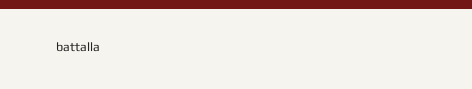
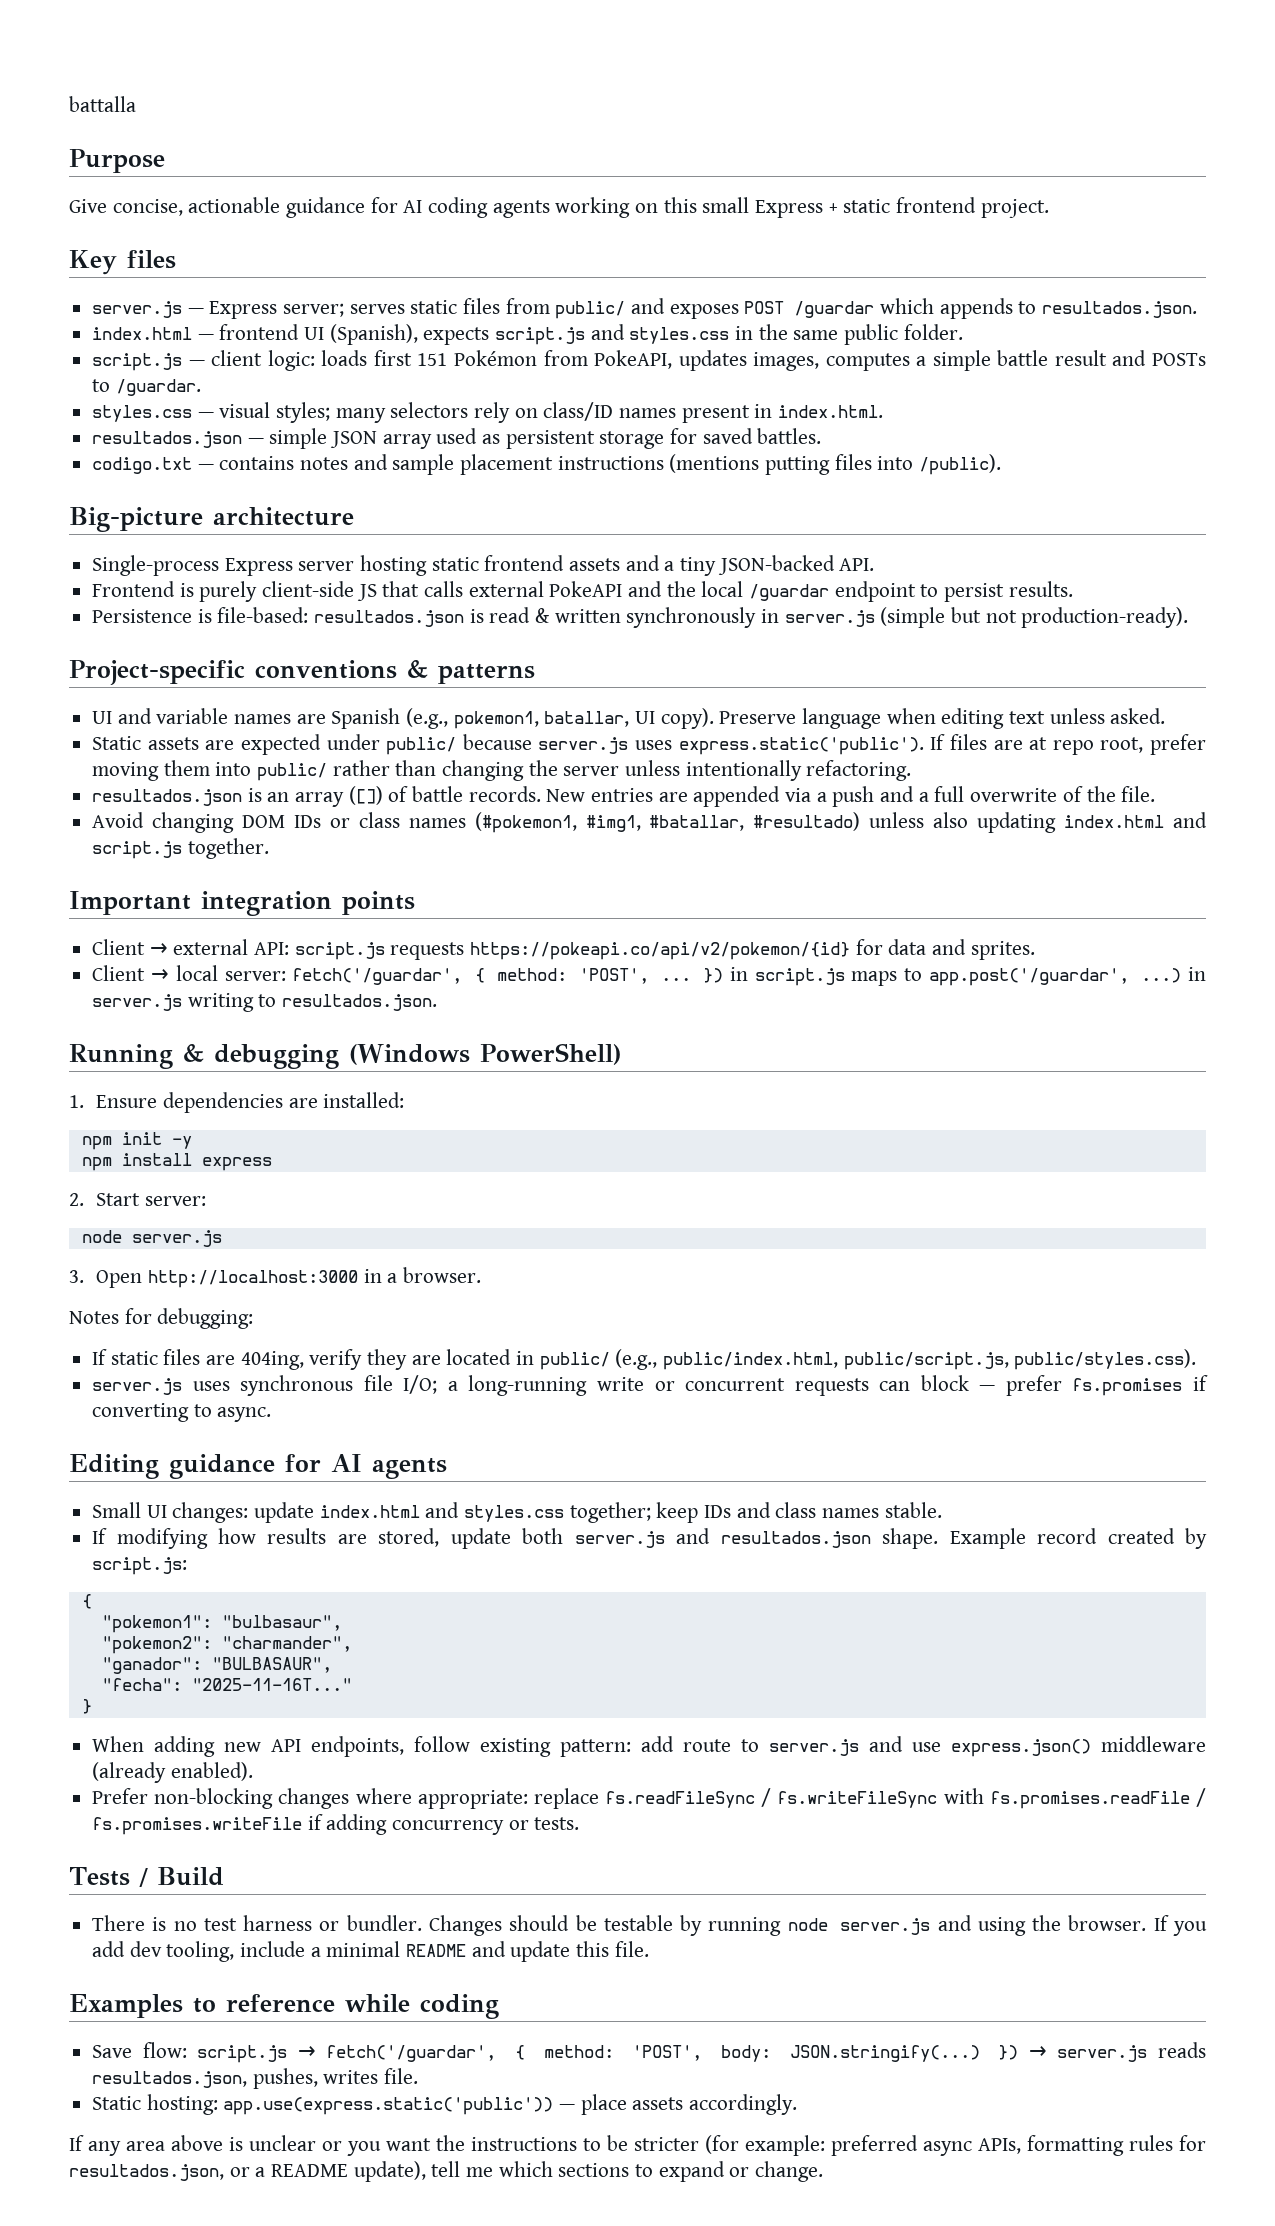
+ Purpose
+ Give concise, actionable guidance for AI coding agents working on this small Express + static frontend project.
+ Key files
+ server.js — Express server; serves static files from public/ and exposes POST /guardar which appends to resultados.json.
+ index.html — frontend UI (Spanish), expects script.js and styles.css in the same public folder.
+ script.js — client logic: loads first 151 Pokémon from PokeAPI, updates images, computes a simple battle result and POSTs to /guardar.
+ styles.css — visual styles; many selectors rely on class/ID names present in index.html.
+ resultados.json — simple JSON array used as persistent storage for saved battles.
+ codigo.txt — contains notes and sample placement instructions (mentions putting files into /public).
+ Big-picture architecture
+ Single-process Express server hosting static frontend assets and a tiny JSON-backed API.
+ Frontend is purely client-side JS that calls external PokeAPI and the local /guardar endpoint to persist results.
+ Persistence is file-based: resultados.json is read & written synchronously in server.js (simple but not production-ready).
+ Project-specific conventions & patterns
+ UI and variable names are Spanish (e.g., pokemon1, batallar, UI copy). Preserve language when editing text unless asked.
+ Static assets are expected under public/ because server.js uses express.static('public'). If files are at repo root, prefer moving them into public/ rather than changing the server unless intentionally refactoring.
+ resultados.json is an array ([]) of battle records. New entries are appended via a push and a full overwrite of the file.
+ Avoid changing DOM IDs or class names (#pokemon1, #img1, #batallar, #resultado) unless also updating index.html and script.js together.
+ Important integration points
+ Client → external API: script.js requests https://pokeapi.co/api/v2/pokemon/{id} for data and sprites.
+ Client → local server: fetch('/guardar', { method: 'POST', ... }) in script.js maps to app.post('/guardar', ...) in server.js writing to resultados.json.
+ Running & debugging (Windows PowerShell)
+ 1. Ensure dependencies are installed:
+ npm init -y
+ npm install express
+ 2. Start server:
+ node server.js
+ 3. Open http://localhost:3000 in a browser.
+ Notes for debugging:
+ If static files are 404ing, verify they are located in public/ (e.g., public/index.html, public/script.js, public/styles.css).
+ server.js uses synchronous file I/O; a long-running write or concurrent requests can block — prefer fs.promises if converting to async.
+ Editing guidance for AI agents
+ Small UI changes: update index.html and styles.css together; keep IDs and class names stable.
+ If modifying how results are stored, update both server.js and resultados.json shape. Example record created by script.js:
+ {
+ "pokemon1": "bulbasaur",
+ "pokemon2": "charmander",
+ "ganador": "BULBASAUR",
+ "fecha": "2025-11-16T..."
+ }
+ When adding new API endpoints, follow existing pattern: add route to server.js and use express.json() middleware (already enabled).
+ Prefer non-blocking changes where appropriate: replace fs.readFileSync / fs.writeFileSync with fs.promises.readFile / fs.promises.writeFile if adding concurrency or tests.
+ Tests / Build
+ There is no test harness or bundler. Changes should be testable by running node server.js and using the browser. If you add dev tooling, include a minimal README and update this file.
+ Examples to reference while coding
+ Save flow: script.js → fetch('/guardar', { method: 'POST', body: JSON.stringify(...) }) → server.js reads resultados.json, pushes, writes file.
+ Static hosting: app.use(express.static('public')) — place assets accordingly.
+ If any area above is unclear or you want the instructions to be stricter (for example: preferred async APIs, formatting rules for resultados.json, or a README update), tell me which sections to expand or change.

